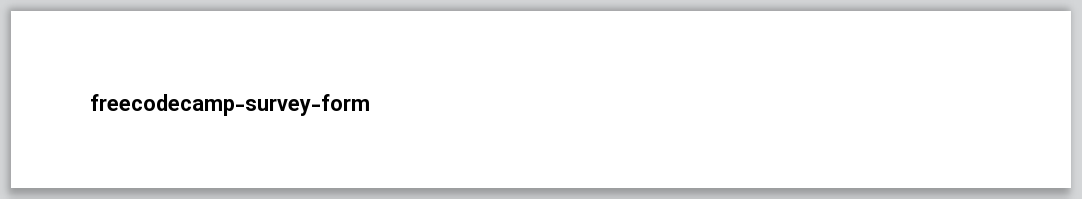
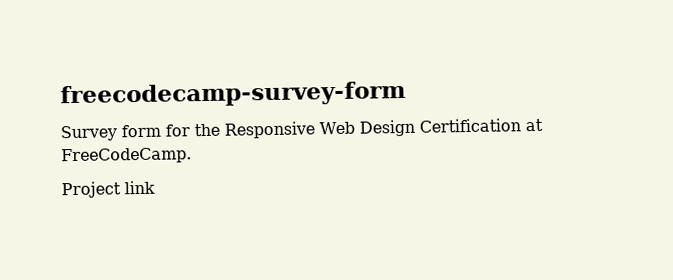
+ Survey form for the Responsive Web Design Certification at FreeCodeCamp.
+ Project link

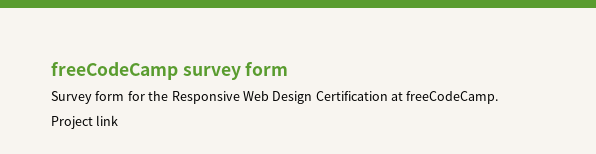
- freecodecamp-survey-form
+ freeCodeCamp survey form
- Survey form for the Responsive Web Design Certification at FreeCodeCamp.
+ Survey form for the Responsive Web Design Certification at freeCodeCamp.

